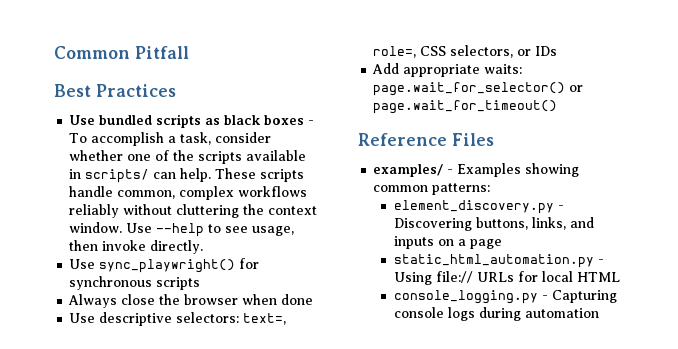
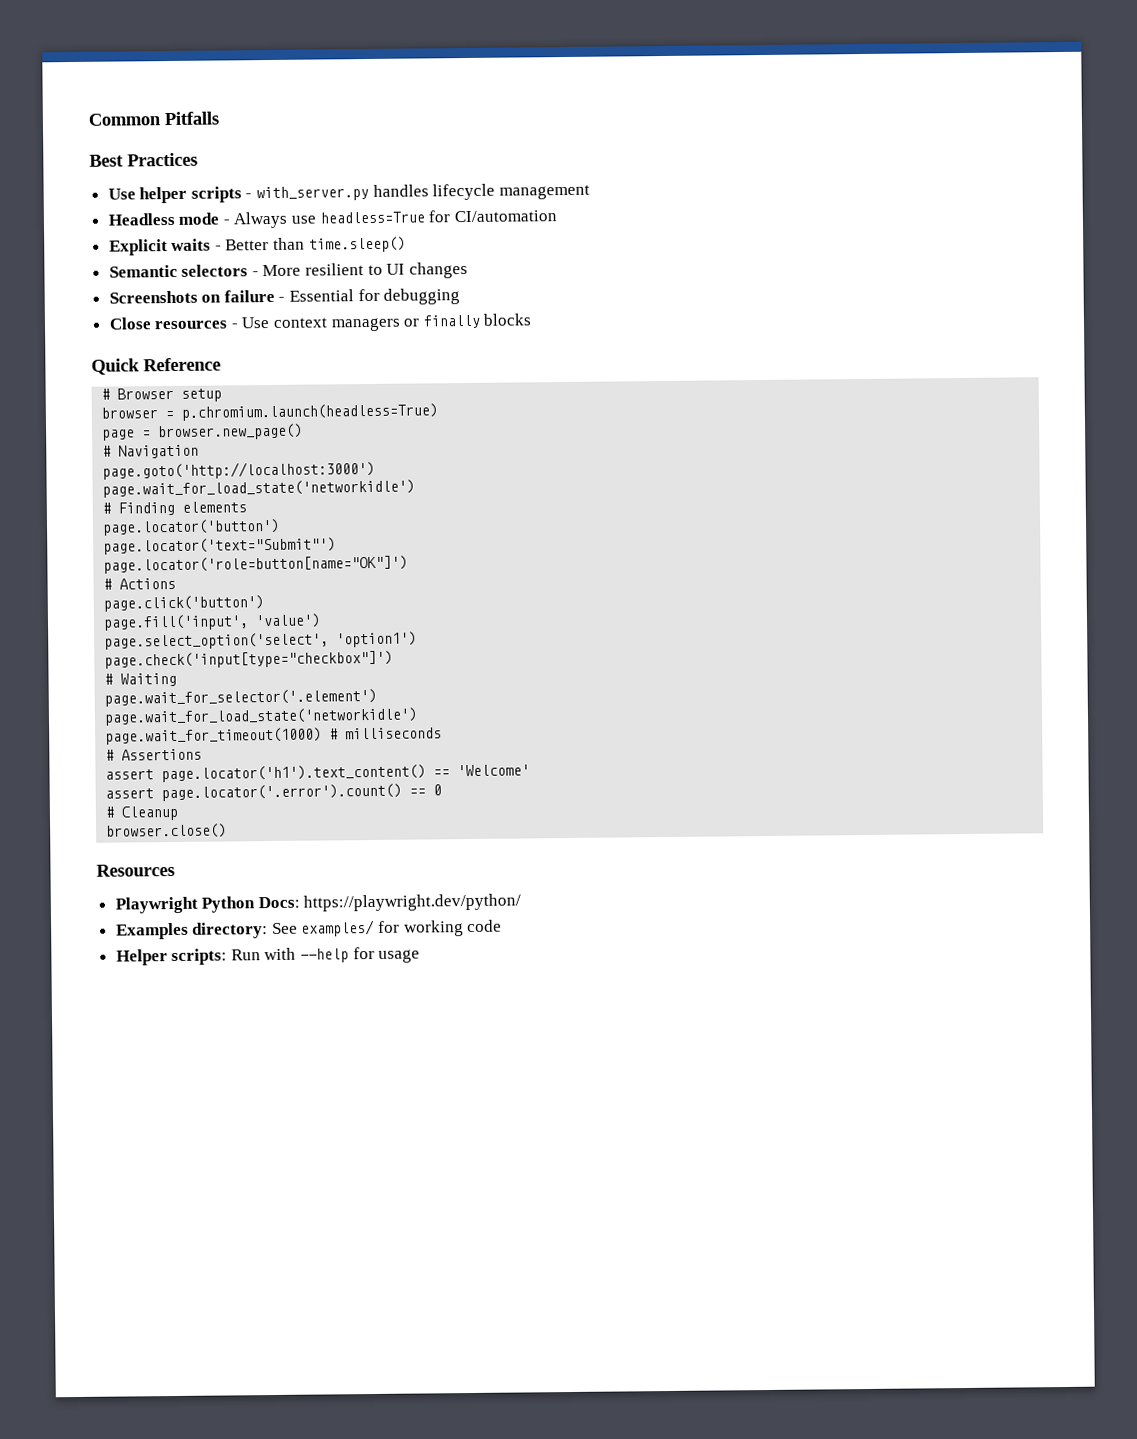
- Common Pitfall
+ Common Pitfalls
- Use bundled scripts as black boxes - To accomplish a task, consider whether one of the scripts available in scripts/ can help. These scripts handle common, complex workflows reliably without cluttering the context window. Use --help to see usage, then invoke directly.
- Use sync_playwright() for synchronous scripts
- Always close the browser when done
- Use descriptive selectors: text=, role=, CSS selectors, or IDs
- Add appropriate waits: page.wait_for_selector() or page.wait_for_timeout()
- Reference Files
- examples/ - Examples showing common patterns:
- element_discovery.py - Discovering buttons, links, and inputs on a page
- static_html_automation.py - Using file:// URLs for local HTML
- console_logging.py - Capturing console logs during automation
+ Use helper scripts - with_server.py handles lifecycle management
+ Headless mode - Always use headless=True for CI/automation
+ Explicit waits - Better than time.sleep()
+ Semantic selectors - More resilient to UI changes
+ Screenshots on failure - Essential for debugging
+ Close resources - Use context managers or finally blocks
+ Quick Reference
+ # Browser setup
+ browser = p.chromium.launch(headless=True)
+ page = browser.new_page()
+ # Navigation
+ page.goto('http://localhost:3000')
+ page.wait_for_load_state('networkidle')
+ # Finding elements
+ page.locator('button')
+ page.locator('text="Submit"')
+ page.locator('role=button[name="OK"]')
+ # Actions
+ page.click('button')
+ page.fill('input', 'value')
+ page.select_option('select', 'option1')
+ page.check('input[type="checkbox"]')
+ # Waiting
+ page.wait_for_selector('.element')
+ page.wait_for_load_state('networkidle')
+ page.wait_for_timeout(1000) # milliseconds
+ # Assertions
+ assert page.locator('h1').text_content() == 'Welcome'
+ assert page.locator('.error').count() == 0
+ # Cleanup
+ browser.close()
+ Resources
+ Playwright Python Docs: https://playwright.dev/python/
+ Examples directory: See examples/ for working code
+ Helper scripts: Run with --help for usage

